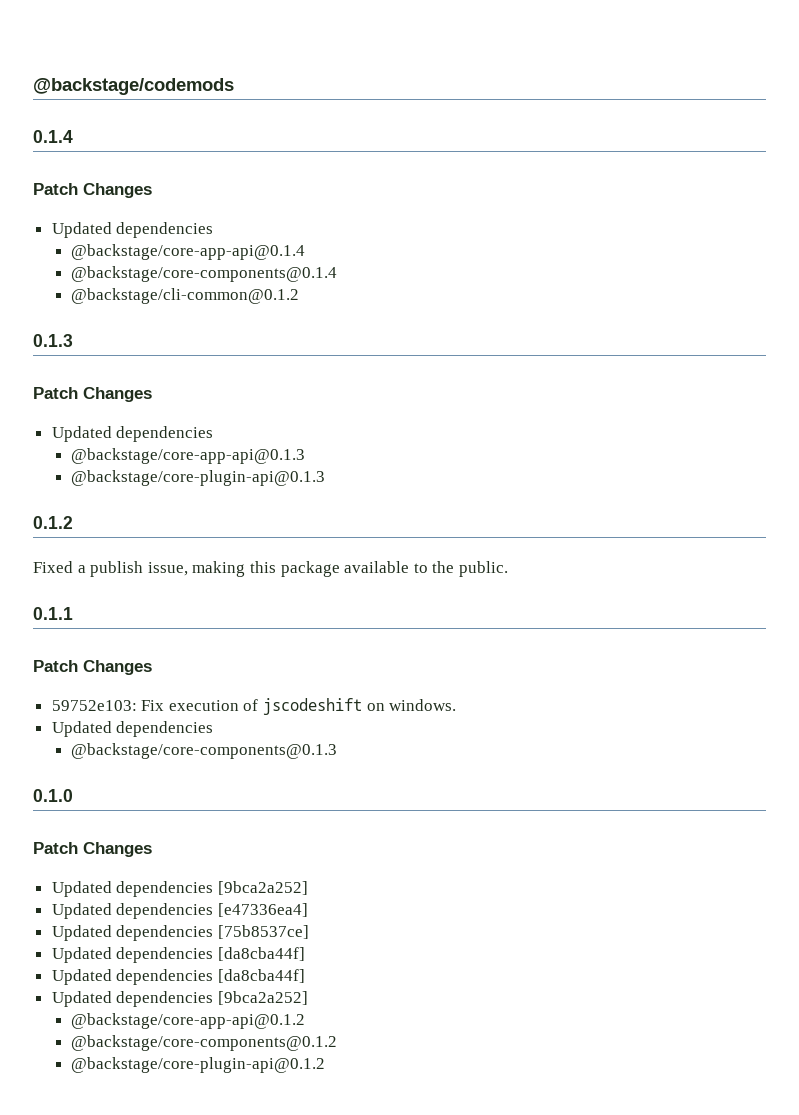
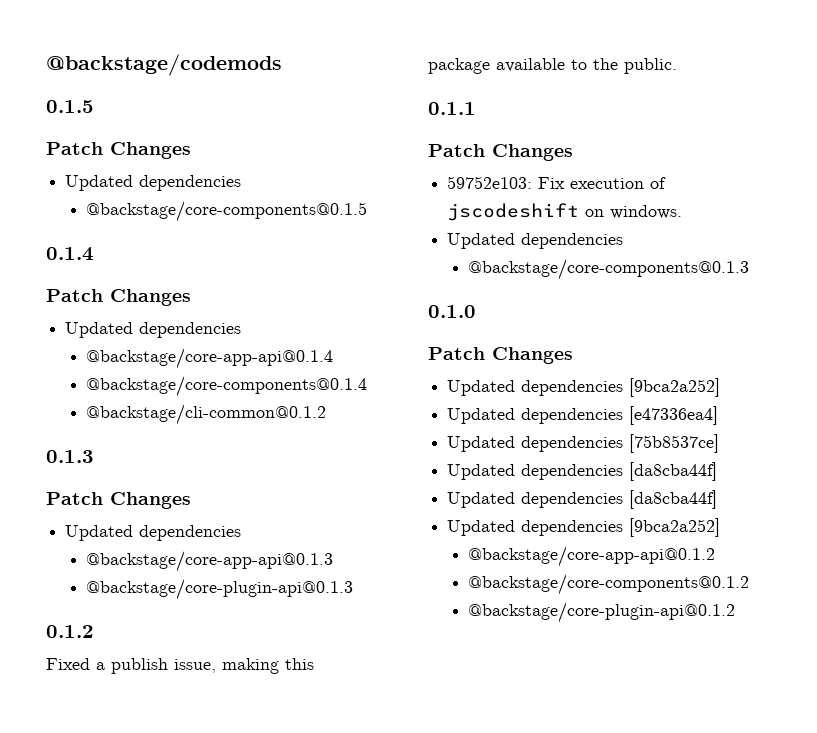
+ 0.1.5
+ Patch Changes
+ Updated dependencies
+ @backstage/core-components@0.1.5

